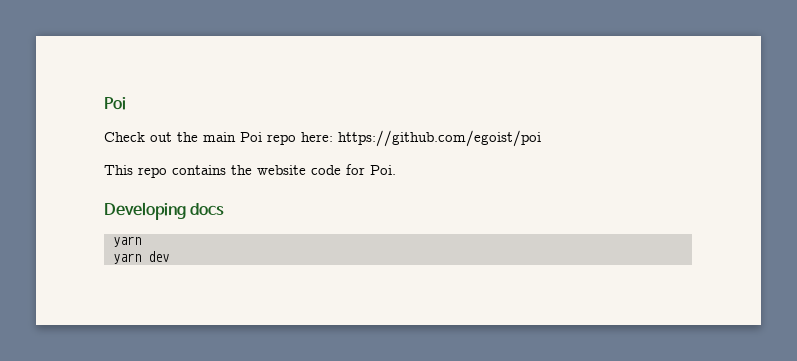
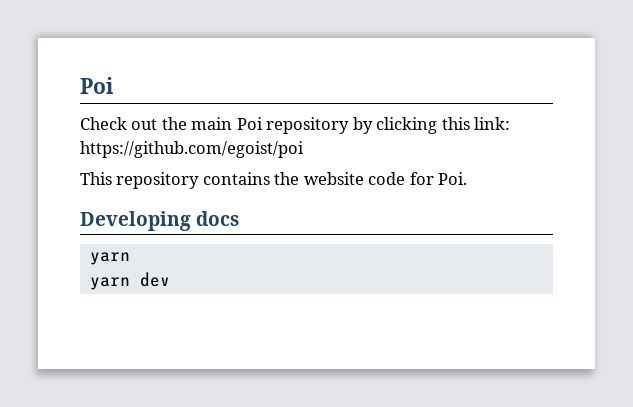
- Check out the main Poi repo here: https://github.com/egoist/poi
+ Check out the main Poi repository by clicking this link: https://github.com/egoist/poi
- This repo contains the website code for Poi.
+ This repository contains the website code for Poi.

